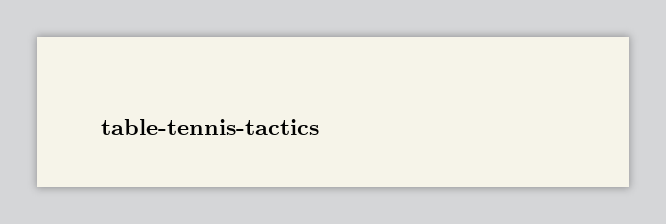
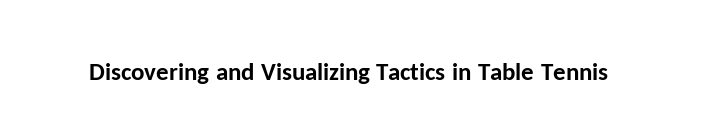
- table-tennis-tactics
+ Discovering and Visualizing Tactics in Table Tennis

